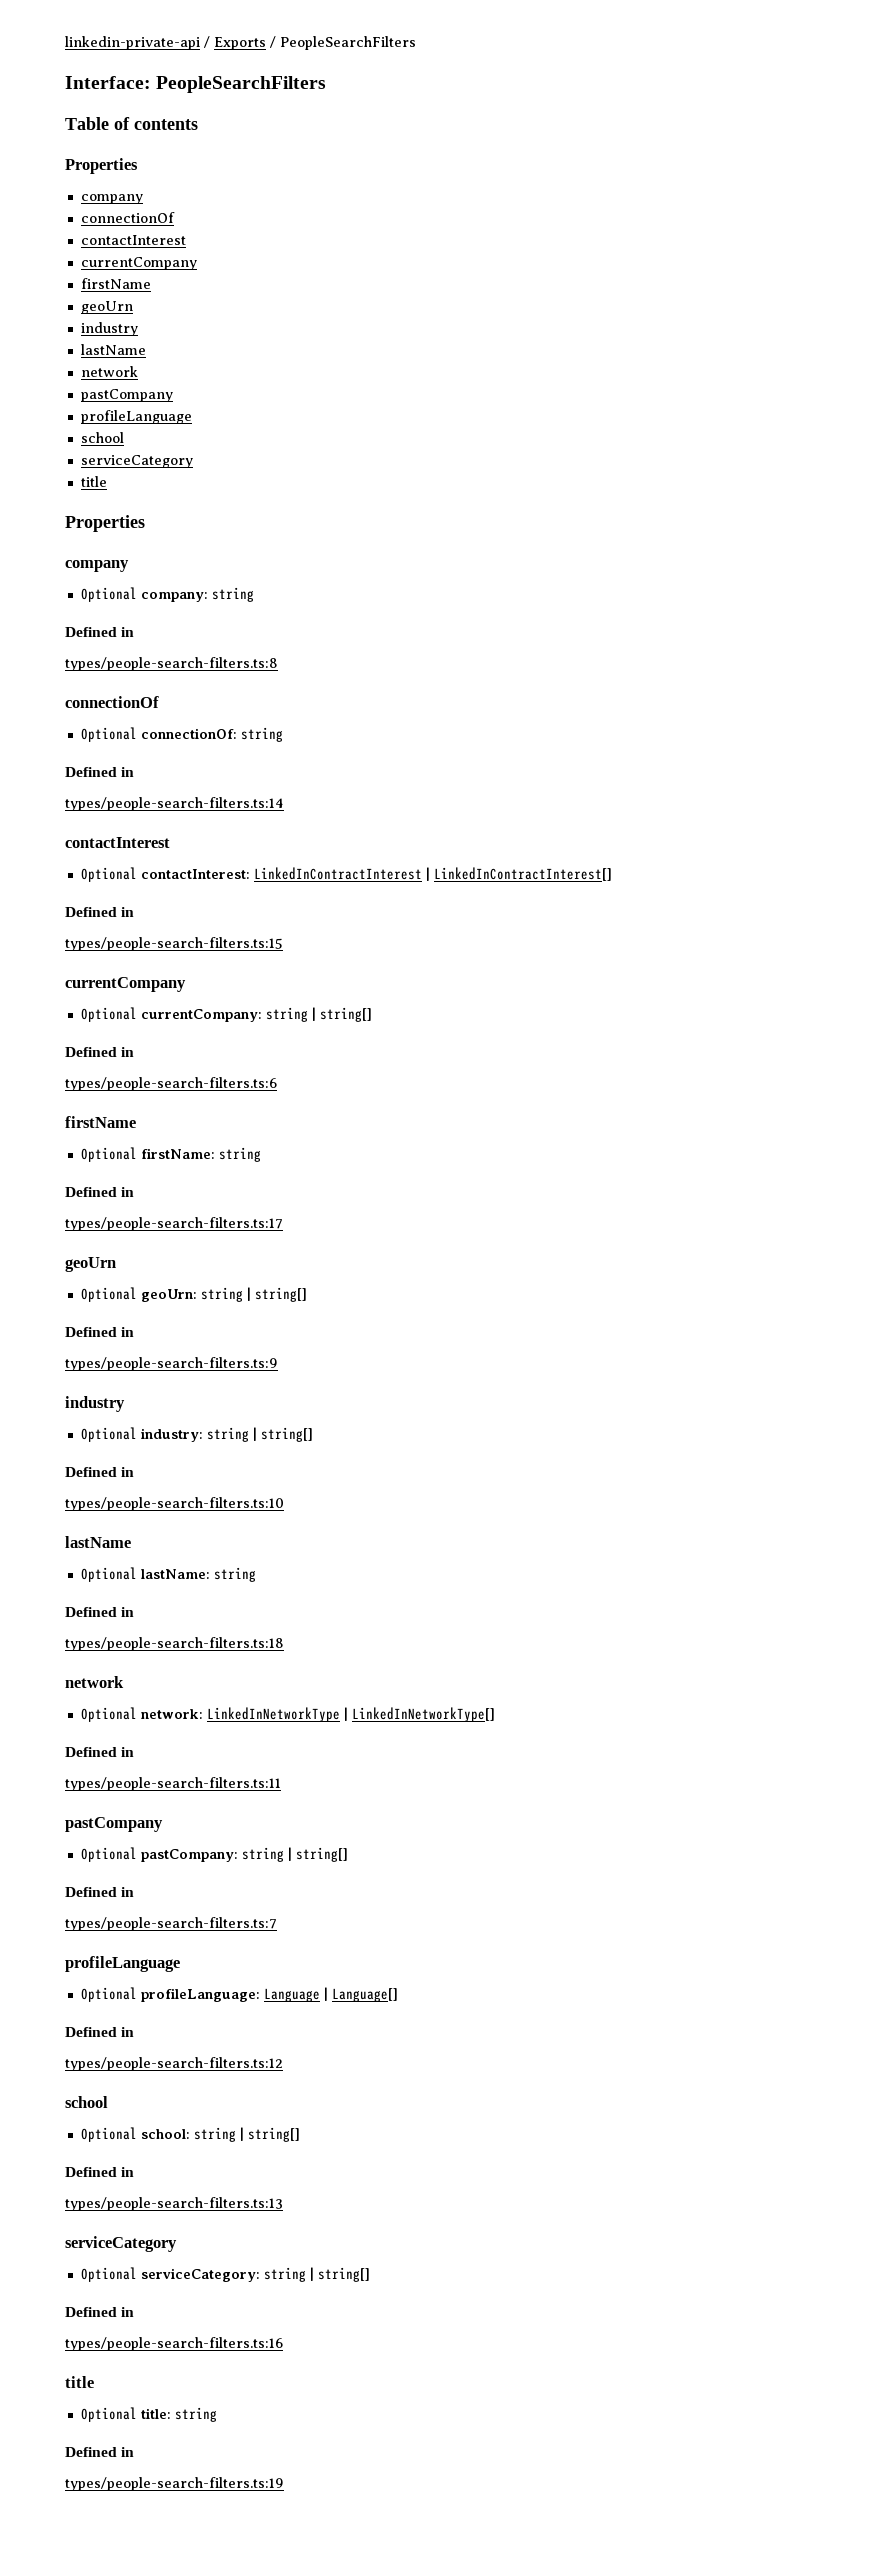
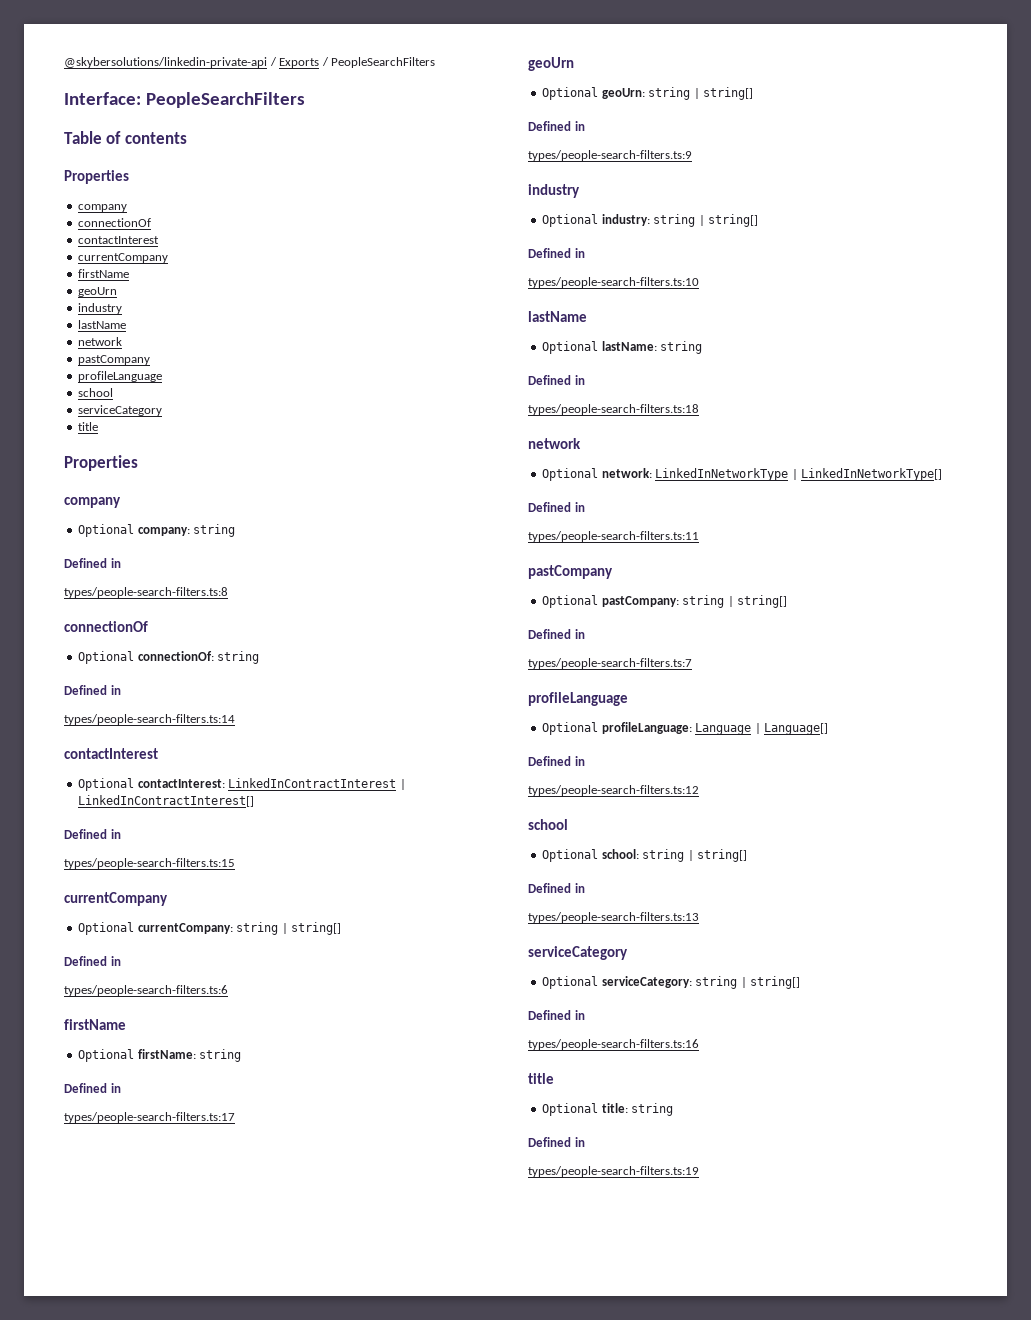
- linkedin-private-api / Exports / PeopleSearchFilters
+ @skybersolutions/linkedin-private-api / Exports / PeopleSearchFilters

